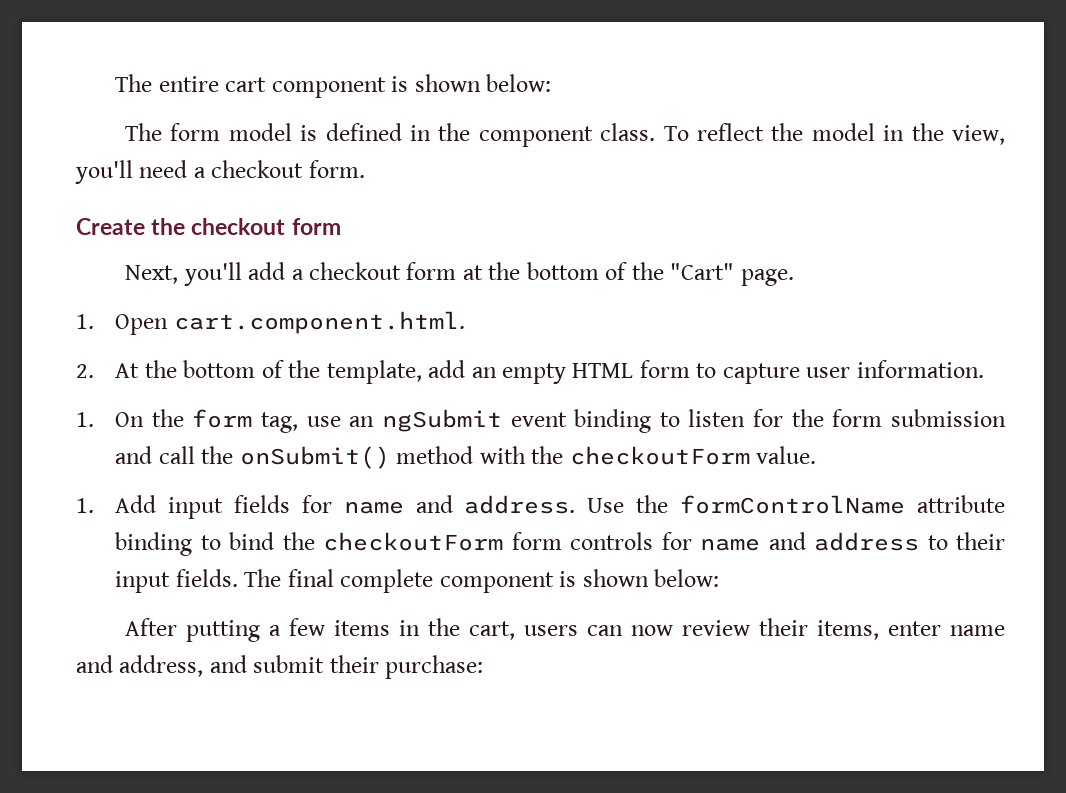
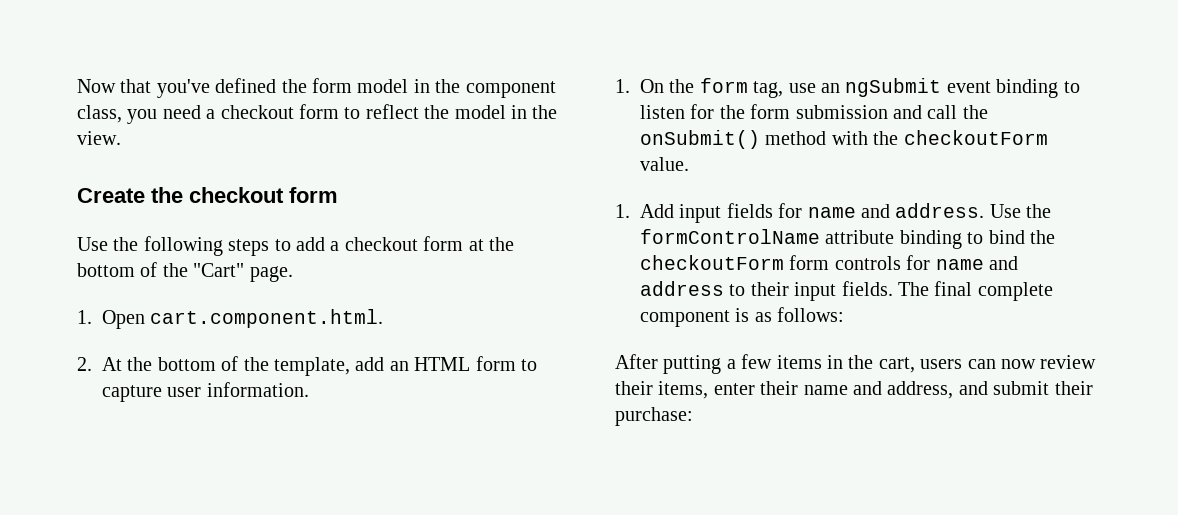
- The entire cart component is shown below:
- The form model is defined in the component class. To reflect the model in the view, you'll need a checkout form.
+ Now that you've defined the form model in the component class, you need a checkout form to reflect the model in the view.
- Next, you'll add a checkout form at the bottom of the "Cart" page.
+ Use the following steps to add a checkout form at the bottom of the "Cart" page.
- 2. At the bottom of the template, add an empty HTML form to capture user information.
+ 2. At the bottom of the template, add an HTML form to capture user information.
- The final complete component is shown below:
+ The final complete component is as follows:
- After putting a few items in the cart, users can now review their items, enter name and address, and submit their purchase:
+ After putting a few items in the cart, users can now review their items, enter their name and address, and submit their purchase:

